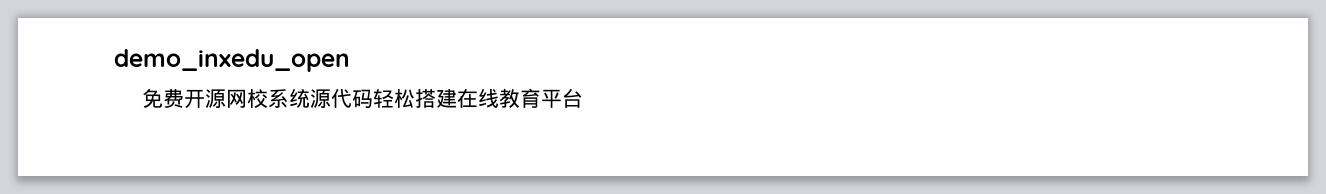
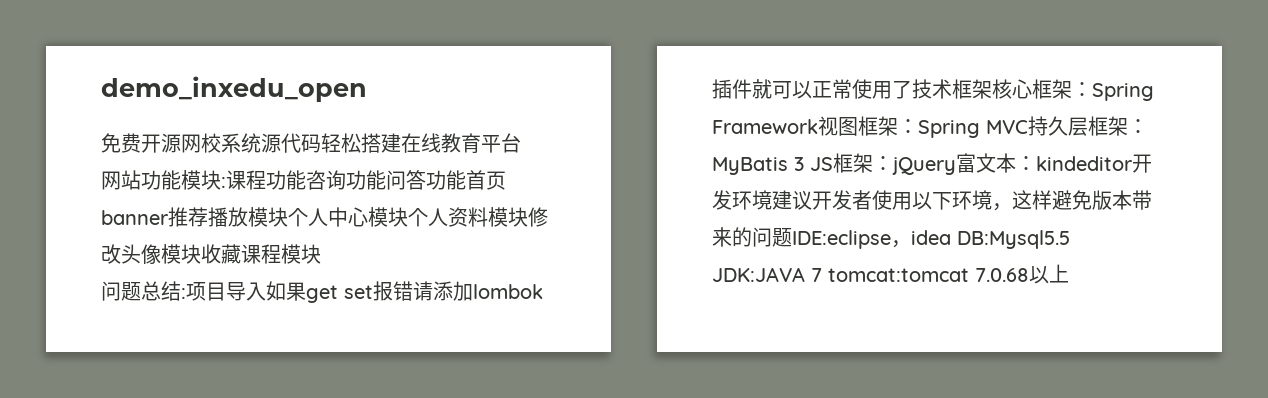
+ 网站功能模块:课程功能咨询功能问答功能首页banner推荐播放模块个人中心模块个人资料模块修改头像模块收藏课程模块
+ 问题总结:项目导入如果get set报错请添加lombok插件就可以正常使用了技术框架核心框架：Spring Framework视图框架：Spring MVC持久层框架：MyBatis 3 JS框架：jQuery富文本：kindeditor开发环境建议开发者使用以下环境，这样避免版本带来的问题IDE:eclipse，idea DB:Mysql5.5 JDK:JAVA 7 tomcat:tomcat 7.0.68以上

